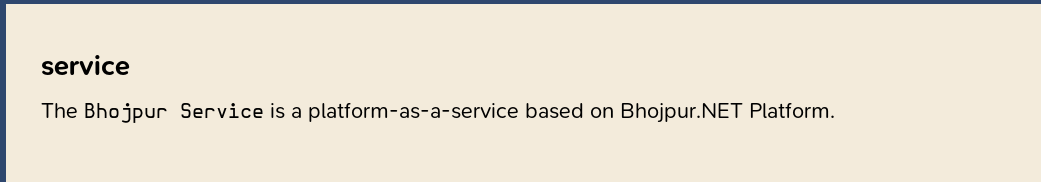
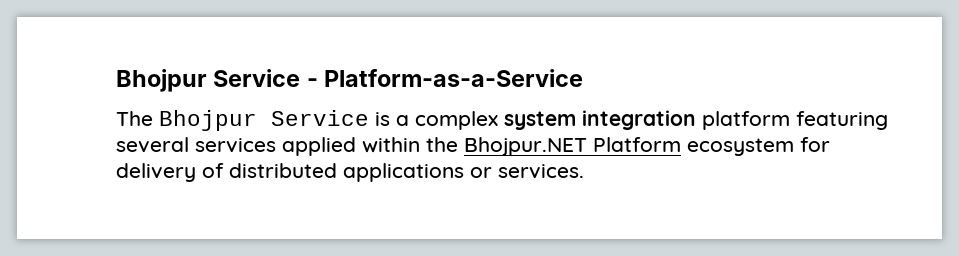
- service
+ Bhojpur Service - Platform-as-a-Service
- The Bhojpur Service is a platform-as-a-service based on Bhojpur.NET Platform.
+ The Bhojpur Service is a complex system integration platform featuring several services applied within the Bhojpur.NET Platform ecosystem for delivery of distributed applications or services.

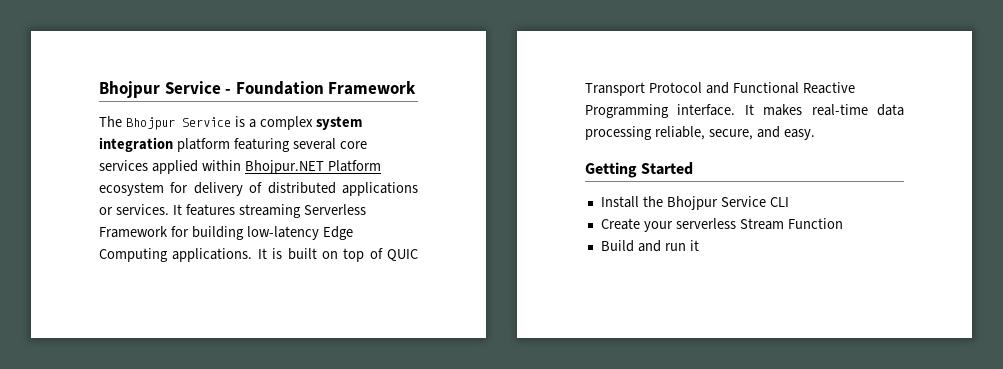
- Bhojpur Service - Platform-as-a-Service
+ Bhojpur Service - Foundation Framework
- The Bhojpur Service is a complex system integration platform featuring several services applied within the Bhojpur.NET Platform ecosystem for delivery of distributed applications or services.
+ The Bhojpur Service is a complex system integration platform featuring several core services applied within Bhojpur.NET Platform ecosystem for delivery of distributed applications or services.
+ It features streaming Serverless Framework for building low-latency Edge Computing applications. It is built on top of QUIC Transport Protocol and Functional Reactive Programming interface. It makes real-time data processing reliable, secure, and easy.
+ Getting Started
+ Install the Bhojpur Service CLI
+ Create your serverless Stream Function
+ Build and run it

